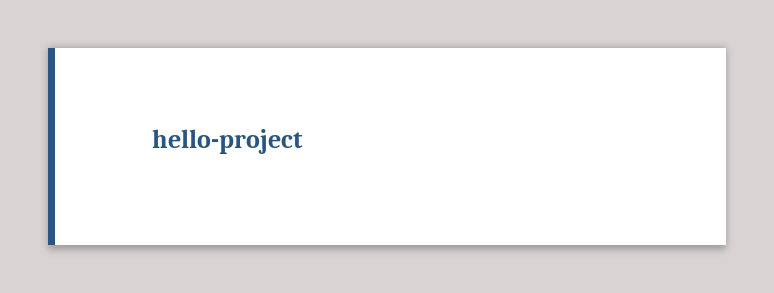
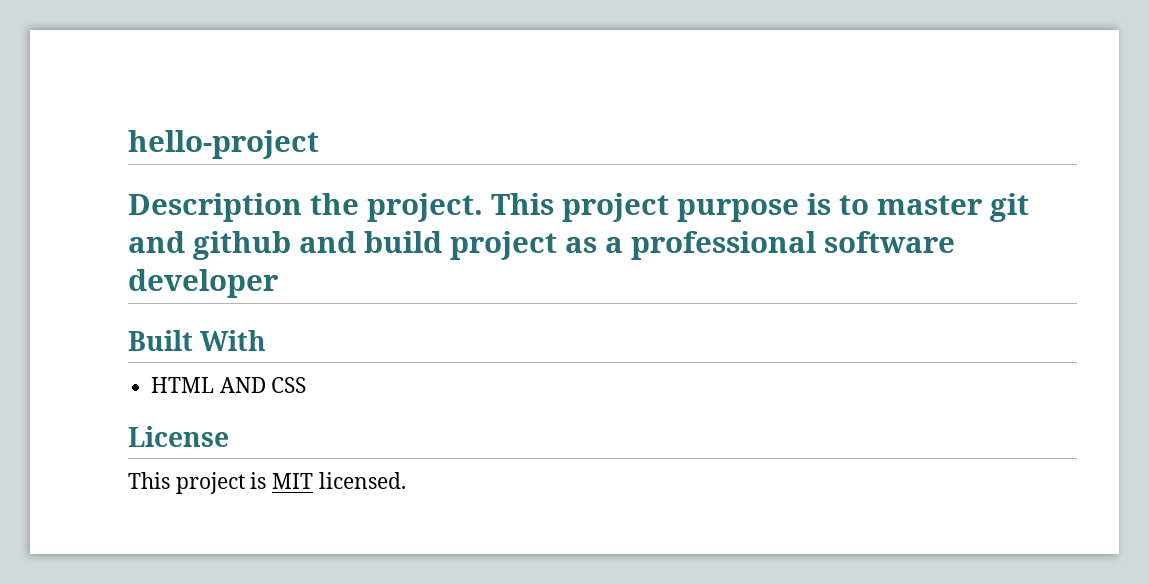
+ Description the project. This project purpose is to master git and github and build project as a professional software developer
+ Built With
+ HTML AND CSS
+ License
+ This project is MIT licensed.

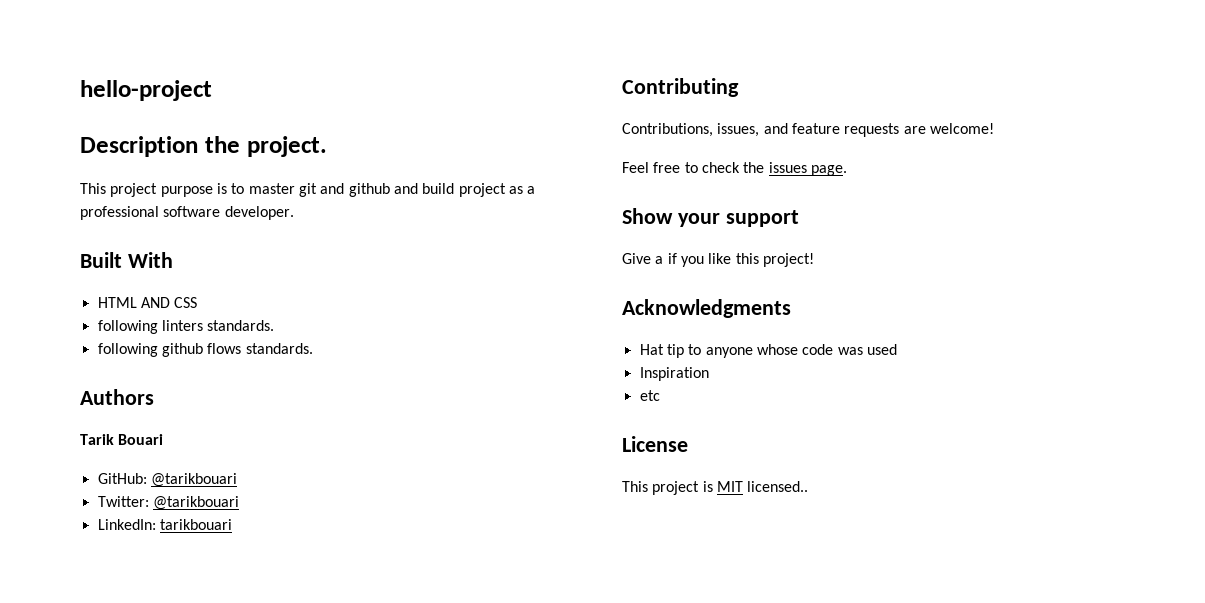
- Description the project. This project purpose is to master git and github and build project as a professional software developer
+ Description the project.
+ This project purpose is to master git and github and build project as a professional software developer.
+ following linters standards.
+ following github flows standards.
+ Authors
+ Tarik Bouari
+ GitHub: @tarikbouari
+ Twitter: @tarikbouari
+ LinkedIn: tarikbouari
+ Contributing
+ Contributions, issues, and feature requests are welcome!
+ Feel free to check the issues page.
+ Show your support
+ Give a if you like this project!
+ Acknowledgments
+ Hat tip to anyone whose code was used
+ Inspiration
+ etc
- This project is MIT licensed.
+ This project is MIT licensed..

